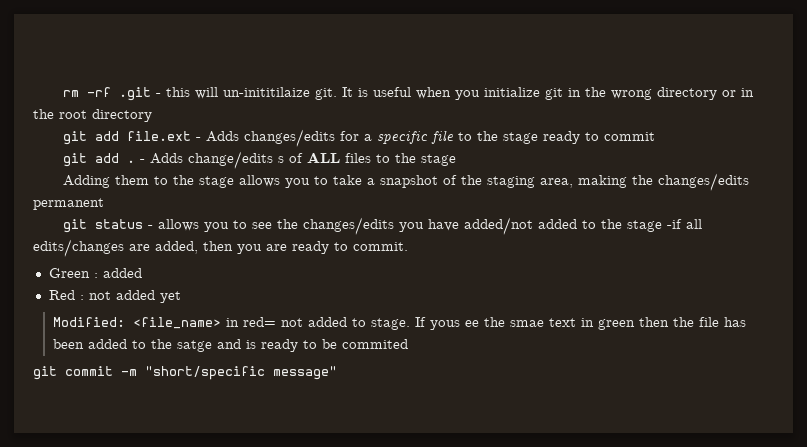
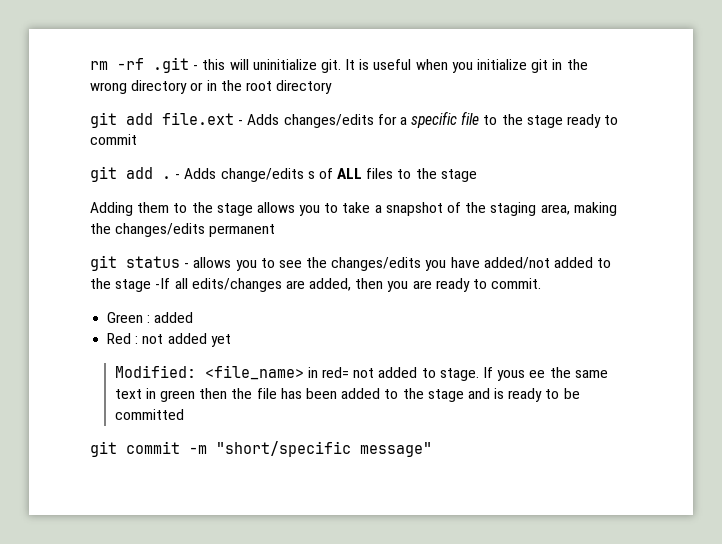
- rm -rf .git - this will un-inititilaize git.
+ rm -rf .git - this will uninitialize git.
- git status - allows you to see the changes/edits you have added/not added to the stage -if all edits/changes are added, then you are ready to commit.
+ git status - allows you to see the changes/edits you have added/not added to the stage -If all edits/changes are added, then you are ready to commit.
- If yous ee the smae text in green then the file has been added to the satge and is ready to be commited
+ If yous ee the same text in green then the file has been added to the stage and is ready to be committed

